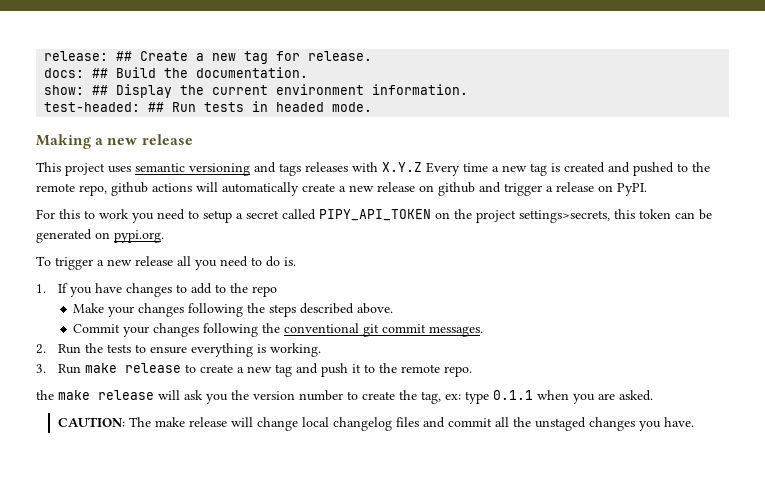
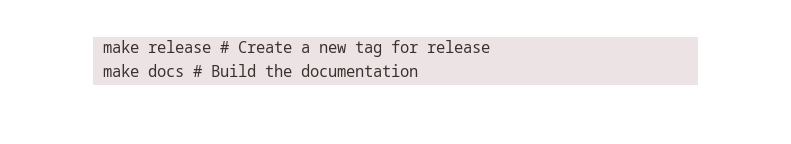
- release: ## Create a new tag for release.
- docs: ## Build the documentation.
- show: ## Display the current environment information.
- test-headed: ## Run tests in headed mode.
- Making a new release
- This project uses semantic versioning and tags releases with X.Y.Z Every time a new tag is created and pushed to the remote repo, github actions will automatically create a new release on github and trigger a release on PyPI.
- For this to work you need to setup a secret called PIPY_API_TOKEN on the project settings>secrets, this token can be generated on pypi.org.
- To trigger a new release all you need to do is.
- 1. If you have changes to add to the repo
- Make your changes following the steps described above.
- Commit your changes following the conventional git commit messages.
- 2. Run the tests to ensure everything is working.
- 3. Run make release to create a new tag and push it to the remote repo.
- the make release will ask you the version number to create the tag, ex: type 0.1.1 when you are asked.
- CAUTION: The make release will change local changelog files and commit all the unstaged changes you have.
+ make release # Create a new tag for release
+ make docs # Build the documentation

